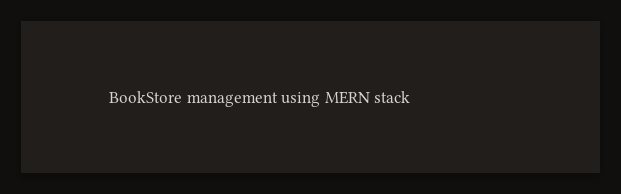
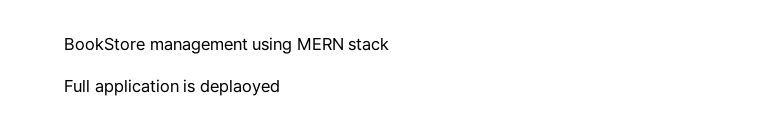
+ Full application is deplaoyed

